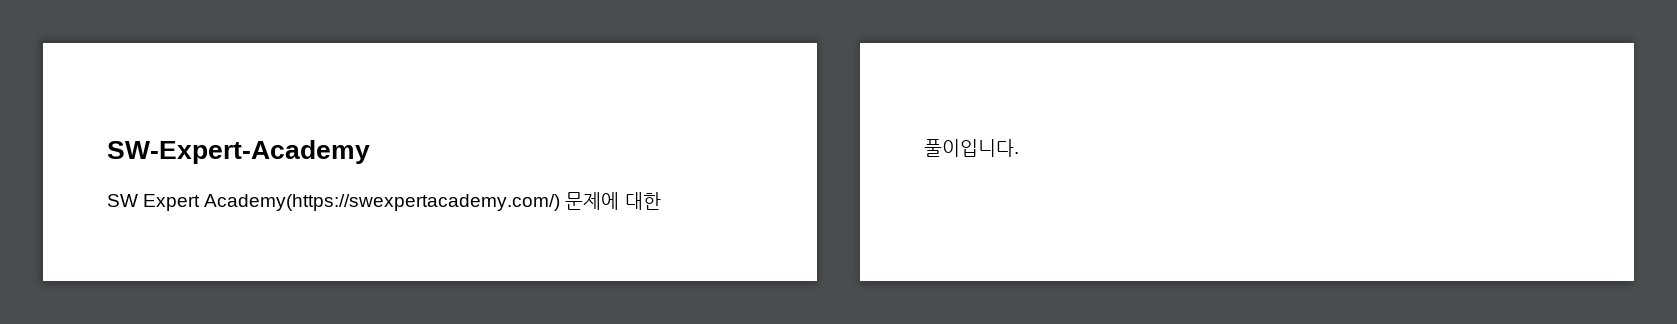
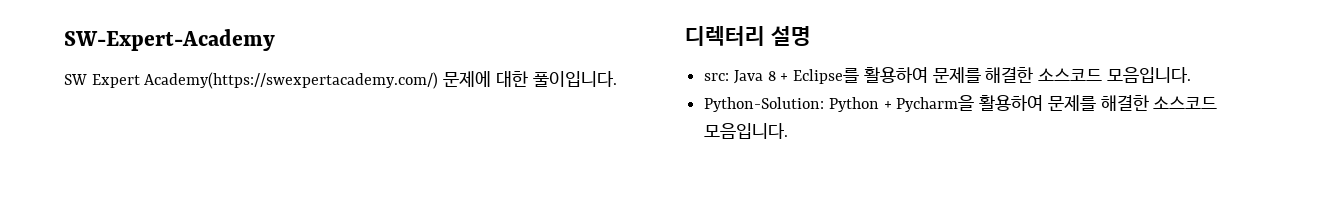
+ 디렉터리 설명
+ src: Java 8 + Eclipse를 활용하여 문제를 해결한 소스코드 모음입니다.
+ Python-Solution: Python + Pycharm을 활용하여 문제를 해결한 소스코드 모음입니다.

